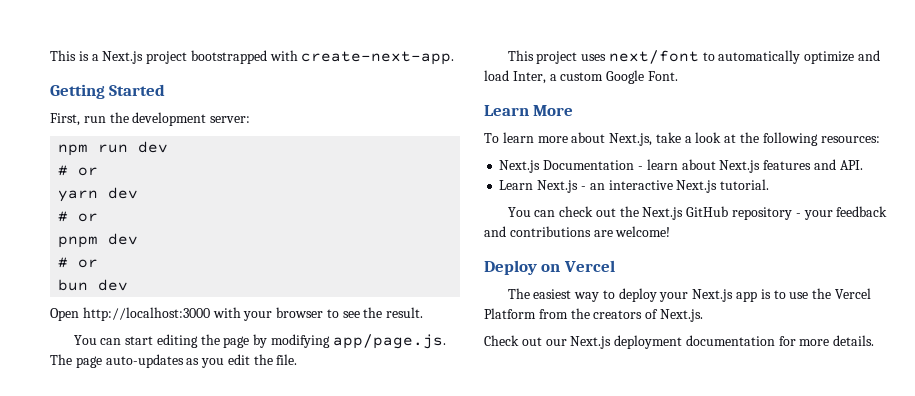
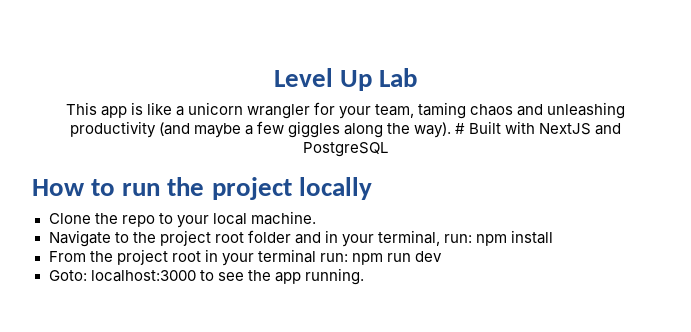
- This is a Next.js project bootstrapped with create-next-app.
- Getting Started
- First, run the development server:
- npm run dev
- # or
- yarn dev
- # or
- pnpm dev
- # or
- bun dev
- Open http://localhost:3000 with your browser to see the result.
- You can start editing the page by modifying app/page.js. The page auto-updates as you edit the file.
- This project uses next/font to automatically optimize and load Inter, a custom Google Font.
- Learn More
- To learn more about Next.js, take a look at the following resources:
- Next.js Documentation - learn about Next.js features and API.
- Learn Next.js - an interactive Next.js tutorial.
- You can check out the Next.js GitHub repository - your feedback and contributions are welcome!
- Deploy on Vercel
- The easiest way to deploy your Next.js app is to use the Vercel Platform from the creators of Next.js.
- Check out our Next.js deployment documentation for more details.
+ Level Up Lab
+ This app is like a unicorn wrangler for your team, taming chaos and unleashing productivity (and maybe a few giggles along the way). # Built with NextJS and PostgreSQL
+ How to run the project locally
+ Clone the repo to your local machine.
+ Navigate to the project root folder and in your terminal, run: npm install
+ From the project root in your terminal run: npm run dev
+ Goto: localhost:3000 to see the app running.

